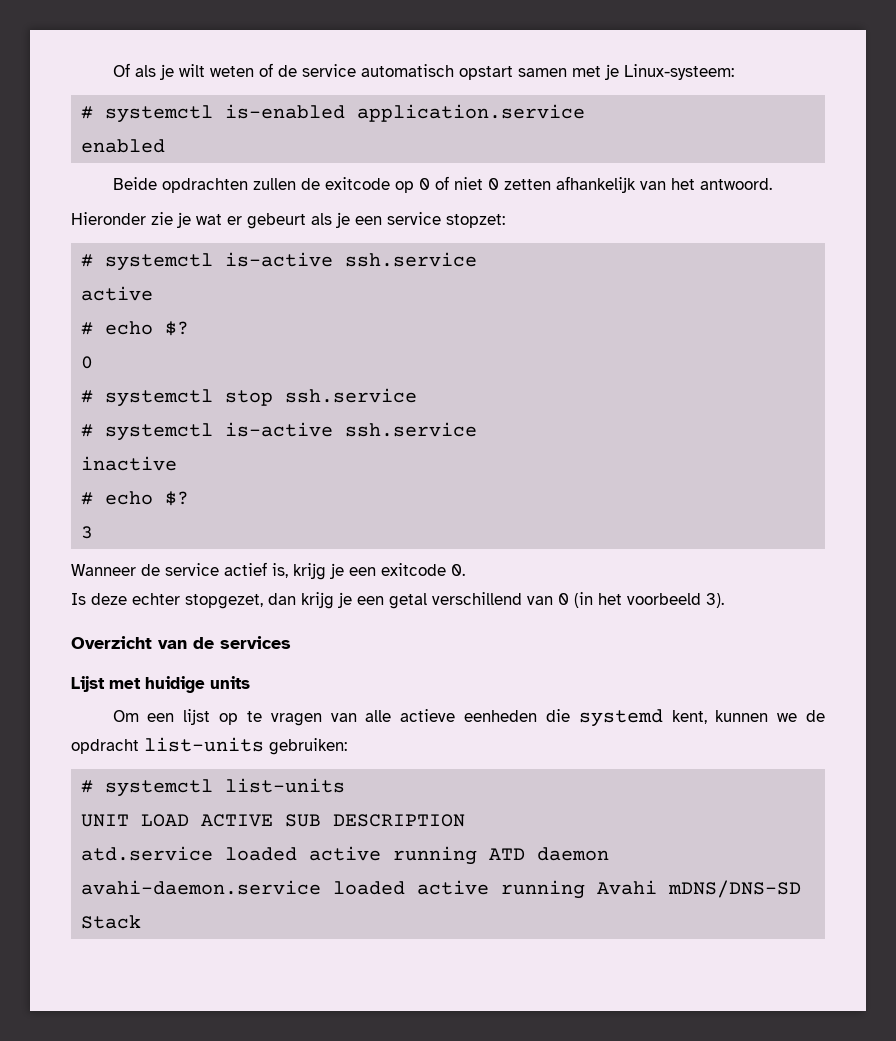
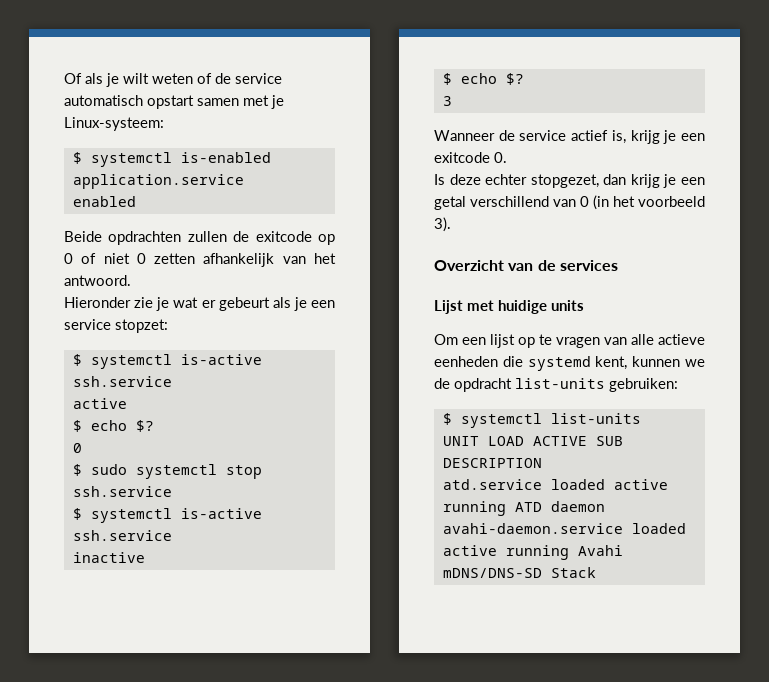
- # systemctl is-enabled application.service
+ $ systemctl is-enabled application.service
  Hieronder zie je wat er gebeurt als je een service stopzet:
- # systemctl is-active ssh.service
+ $ systemctl is-active ssh.service
  active
- # echo $?
+ $ echo $?
- # systemctl stop ssh.service
- # systemctl is-active ssh.service
+ $ sudo systemctl stop ssh.service
+ $ systemctl is-active ssh.service
  inactive
- # echo $?
+ $ echo $?
- # systemctl list-units
+ $ systemctl list-units

